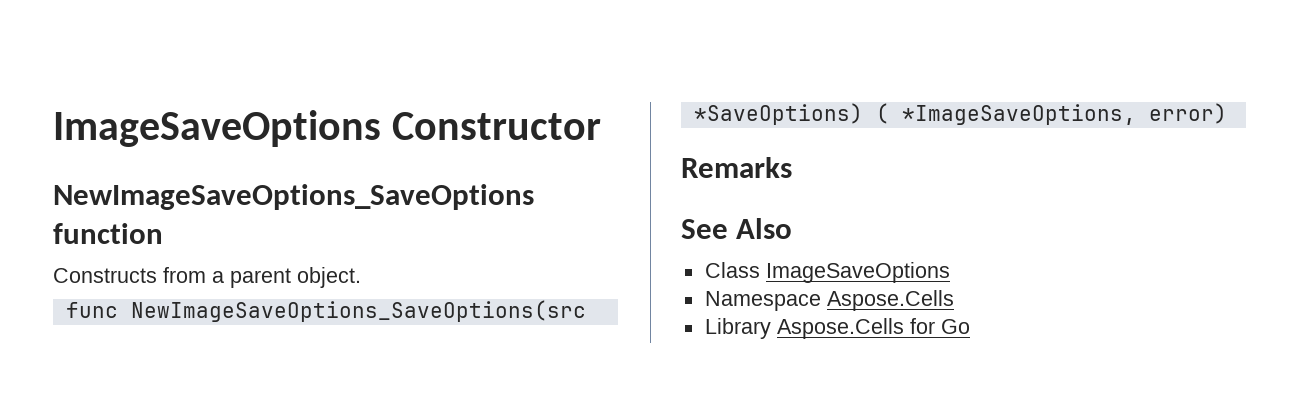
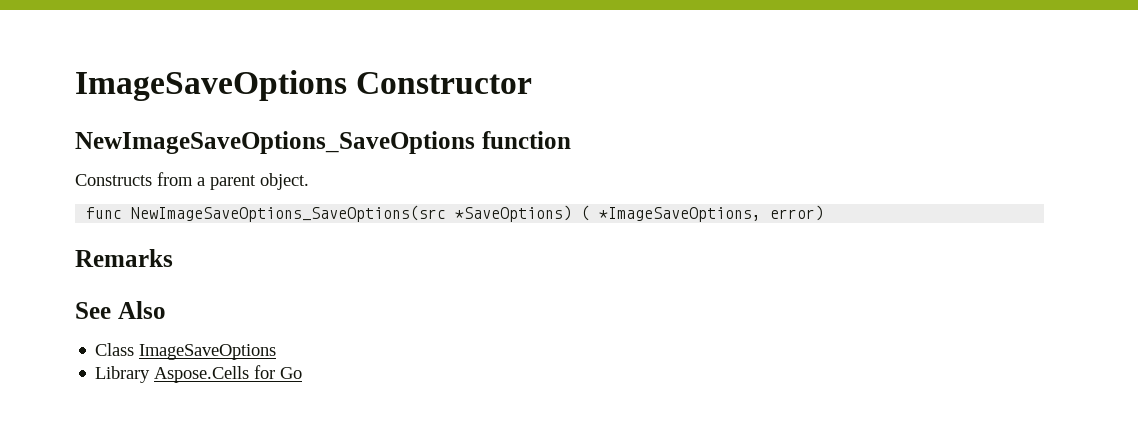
- Namespace Aspose.Cells

